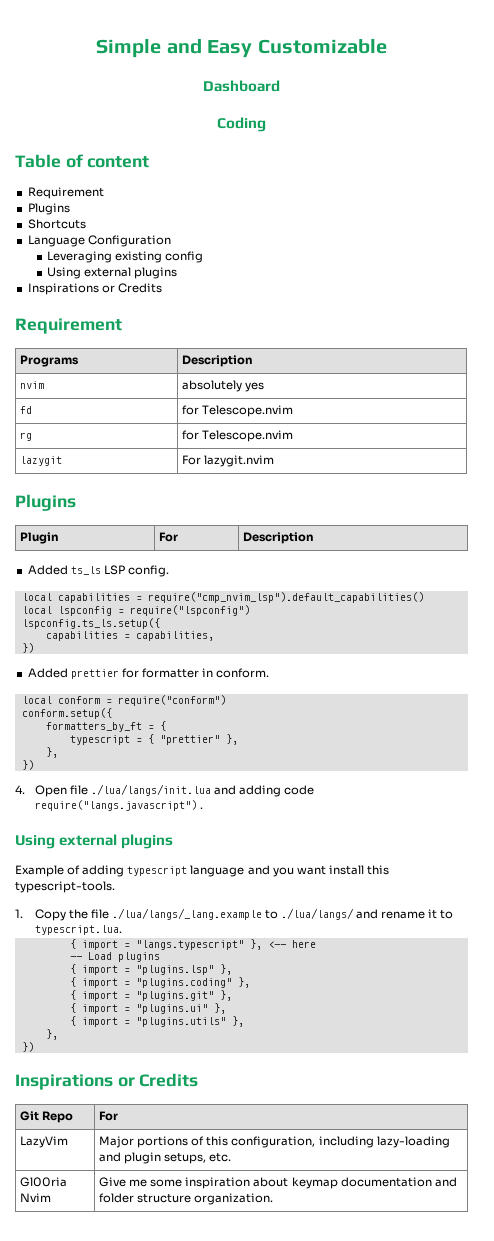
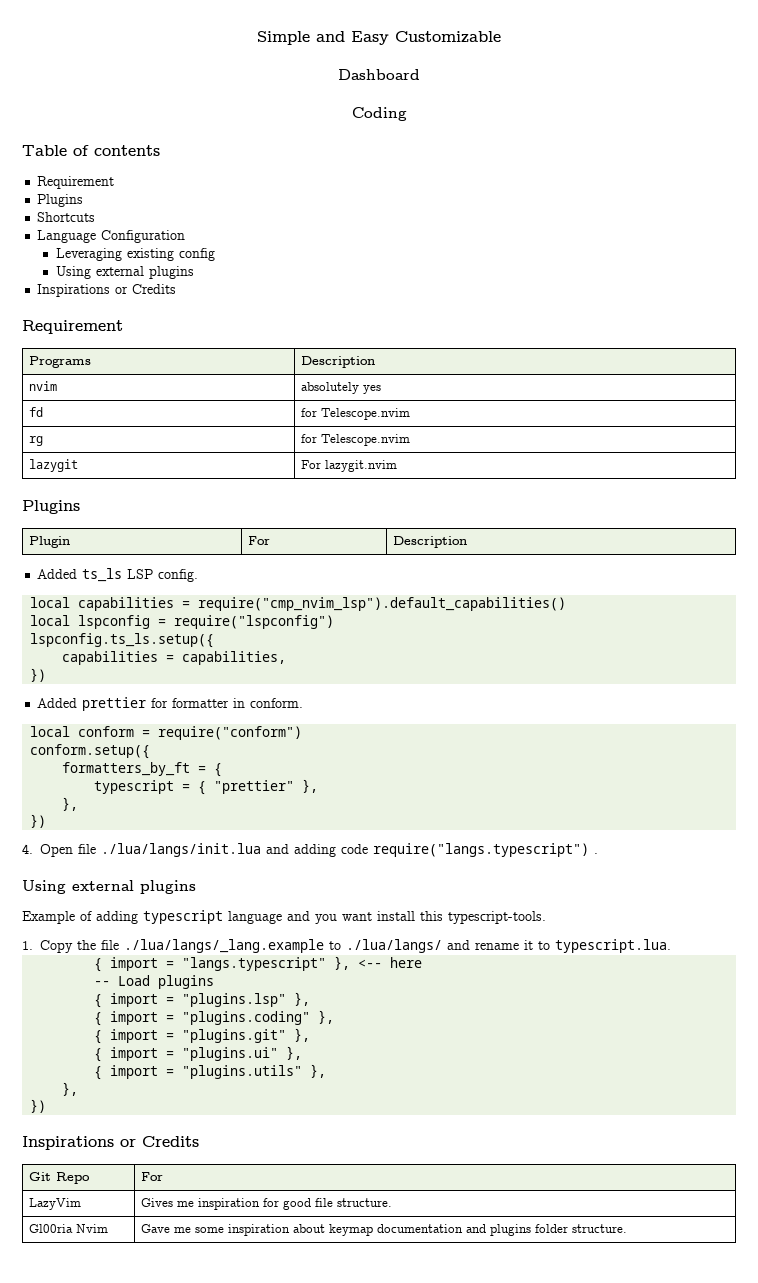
- Table of content
+ Table of contents
- 4. Open file ./lua/langs/init.lua and adding code require("langs.javascript") .
+ 4. Open file ./lua/langs/init.lua and adding code require("langs.typescript") .
- LazyVim | Major portions of this configuration, including lazy-loading and plugin setups, etc.
+ LazyVim | Gives me inspiration for good file structure.
- Gl00ria Nvim | Give me some inspiration about keymap documentation and folder structure organization.
+ Gl00ria Nvim | Gave me some inspiration about keymap documentation and plugins folder structure.

